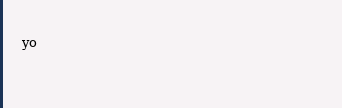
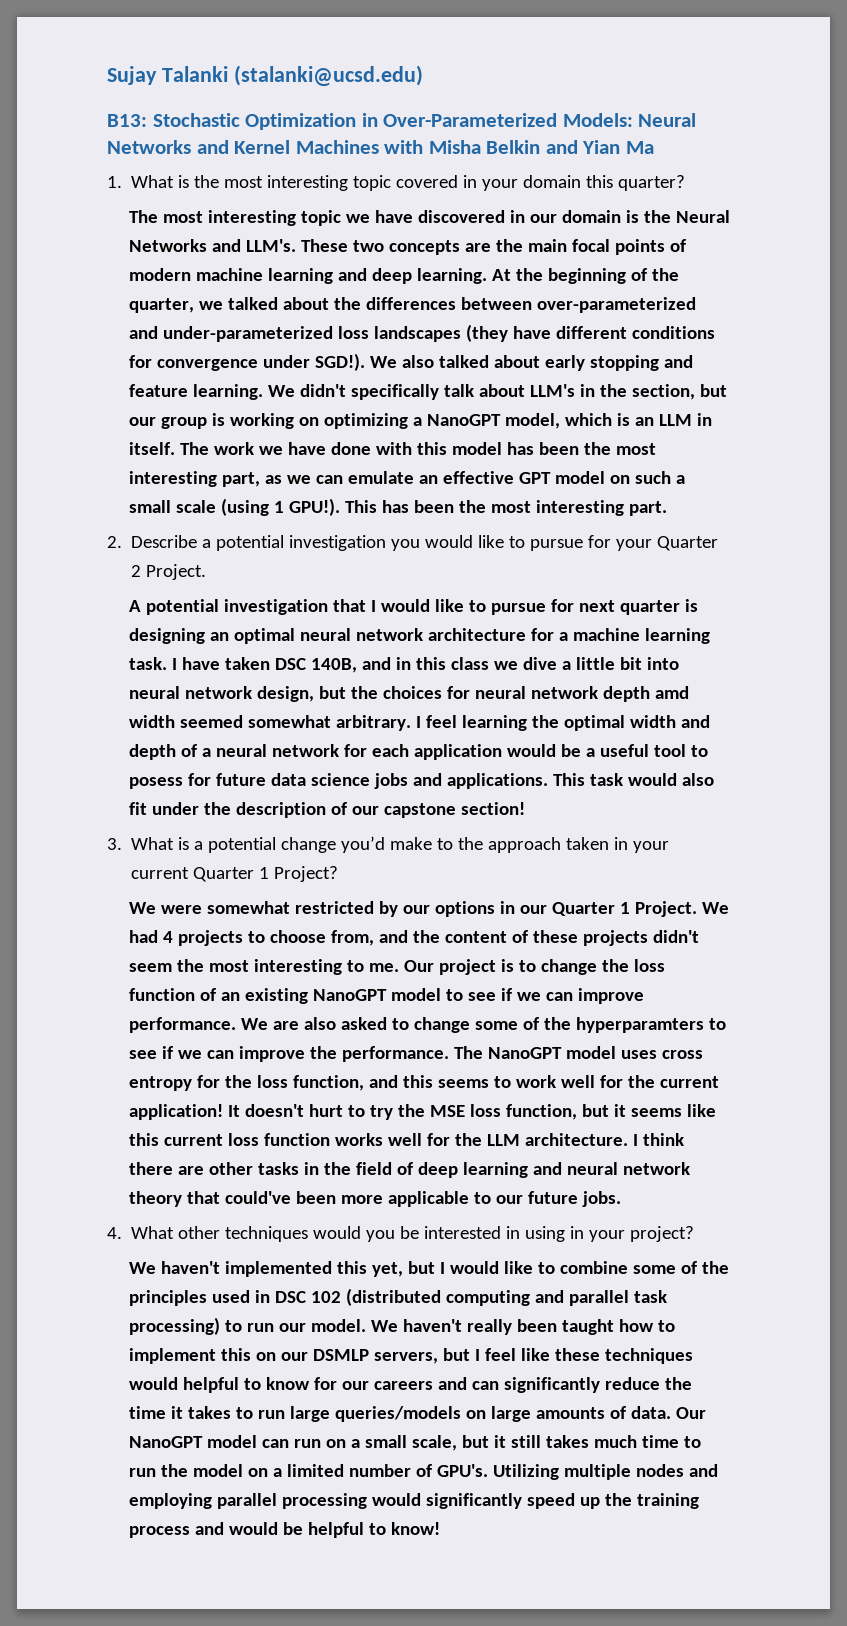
- yo
+ Sujay Talanki (stalanki@ucsd.edu)
+ B13: Stochastic Optimization in Over-Parameterized Models: Neural Networks and Kernel Machines with Misha Belkin and Yian Ma
+ 1. What is the most interesting topic covered in your domain this quarter?
+ The most interesting topic we have discovered in our domain is the Neural Networks and LLM's. These two concepts are the main focal points of modern machine learning and deep learning. At the beginning of the quarter, we talked about the differences between over-parameterized and under-parameterized loss landscapes (they have different conditions for convergence under SGD!). We also talked about early stopping and feature learning. We didn't specifically talk about LLM's in the section, but our group is working on optimizing a NanoGPT model, which is an LLM in itself. The work we have done with this model has been the most interesting part, as we can emulate an effective GPT model on such a small scale (using 1 GPU!). This has been the most interesting part.
+ 2. Describe a potential investigation you would like to pursue for your Quarter 2 Project.
+ A potential investigation that I would like to pursue for next quarter is designing an optimal neural network architecture for a machine learning task. I have taken DSC 140B, and in this class we dive a little bit into neural network design, but the choices for neural network depth amd width seemed somewhat arbitrary. I feel learning the optimal width and depth of a neural network for each application would be a useful tool to posess for future data science jobs and applications. This task would also fit under the description of our capstone section!
+ 3. What is a potential change you’d make to the approach taken in your current Quarter 1 Project?
+ We were somewhat restricted by our options in our Quarter 1 Project. We had 4 projects to choose from, and the content of these projects didn't seem the most interesting to me. Our project is to change the loss function of an existing NanoGPT model to see if we can improve performance. We are also asked to change some of the hyperparamters to see if we can improve the performance. The NanoGPT model uses cross entropy for the loss function, and this seems to work well for the current application! It doesn't hurt to try the MSE loss function, but it seems like this current loss function works well for the LLM architecture. I think there are other tasks in the field of deep learning and neural network theory that could've been more applicable to our future jobs.
+ 4. What other techniques would you be interested in using in your project?
+ We haven't implemented this yet, but I would like to combine some of the principles used in DSC 102 (distributed computing and parallel task processing) to run our model. We haven't really been taught how to implement this on our DSMLP servers, but I feel like these techniques would helpful to know for our careers and can significantly reduce the time it takes to run large queries/models on large amounts of data. Our NanoGPT model can run on a small scale, but it still takes much time to run the model on a limited number of GPU's. Utilizing multiple nodes and employing parallel processing would significantly speed up the training process and would be helpful to know!

